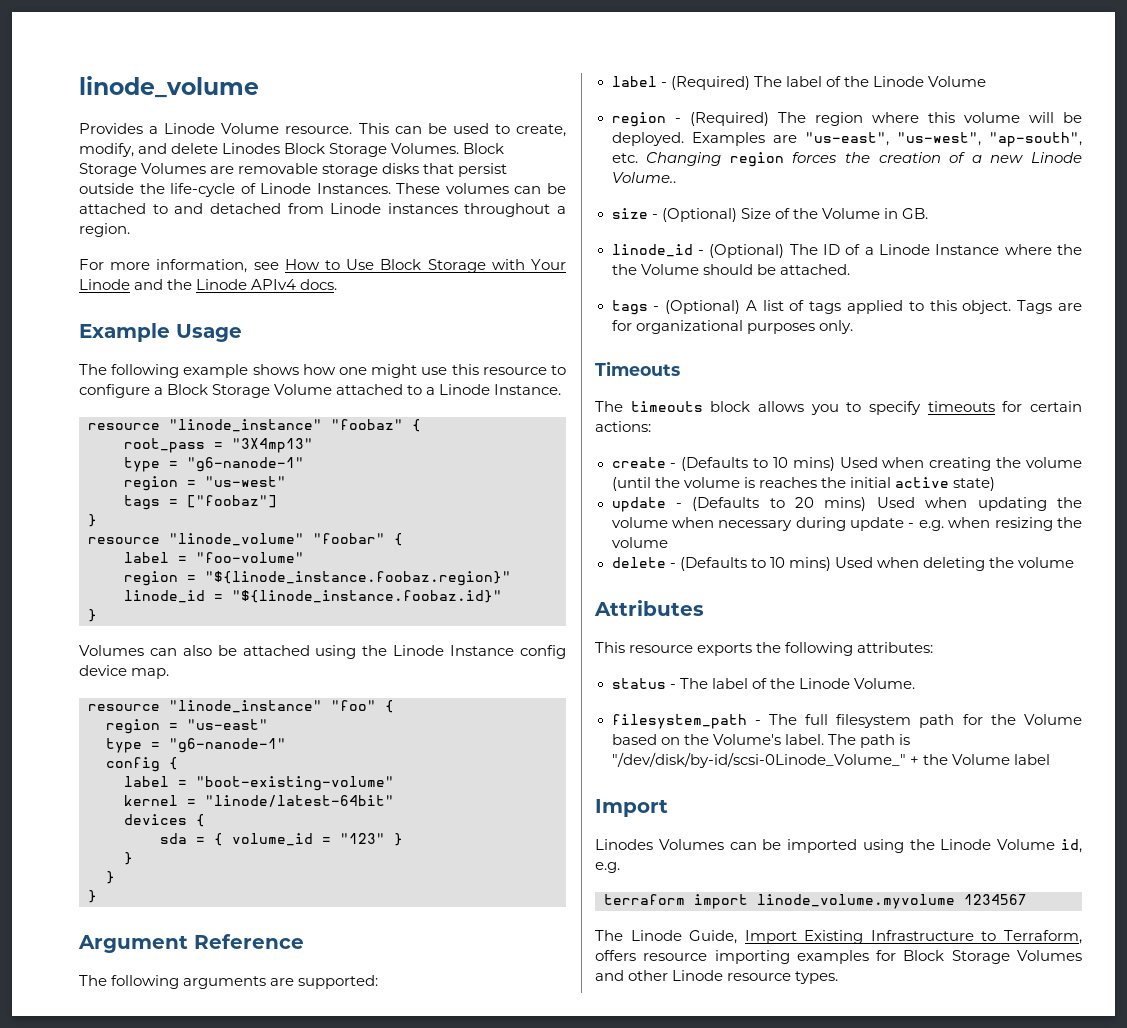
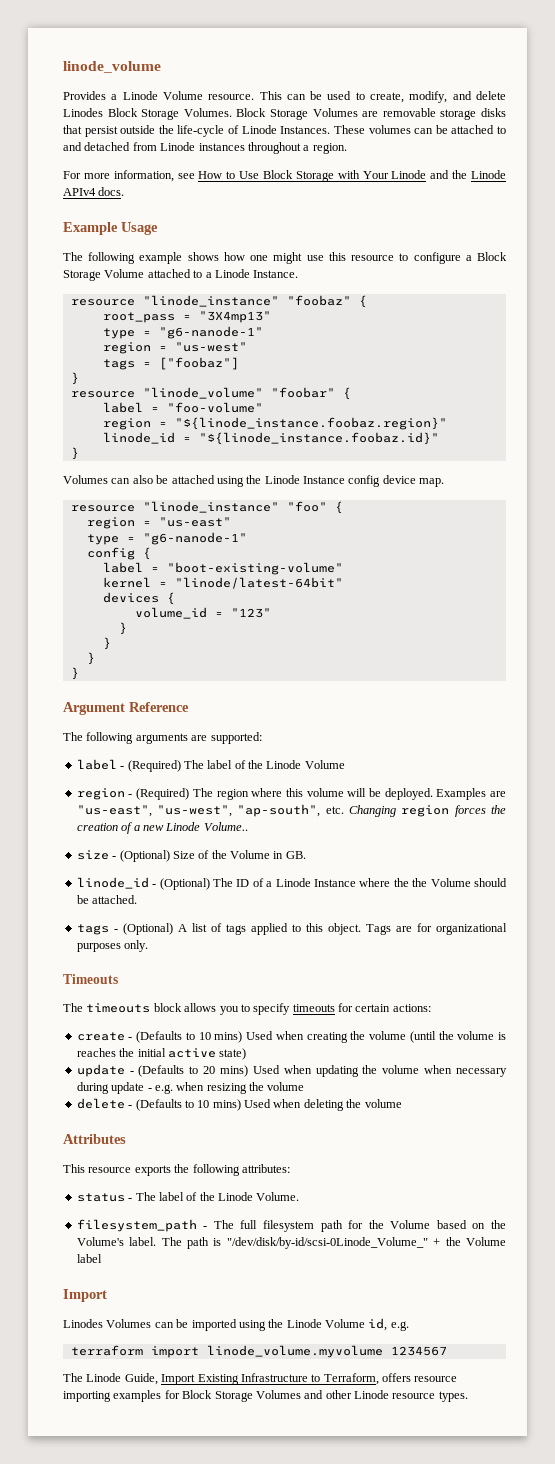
- sda = { volume_id = "123" }
+ volume_id = "123"
+ }

